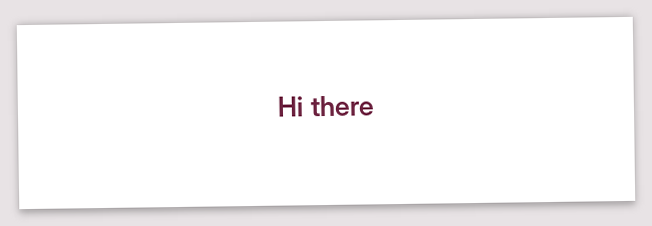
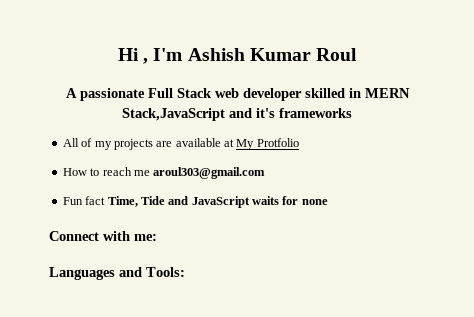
- Hi there
+ Hi , I'm Ashish Kumar Roul
+ A passionate Full Stack web developer skilled in MERN Stack,JavaScript and it's frameworks
+ All of my projects are available at My Protfolio
+ How to reach me aroul303@gmail.com
+ Fun fact Time, Tide and JavaScript waits for none
+ Connect with me:
+ Languages and Tools:

